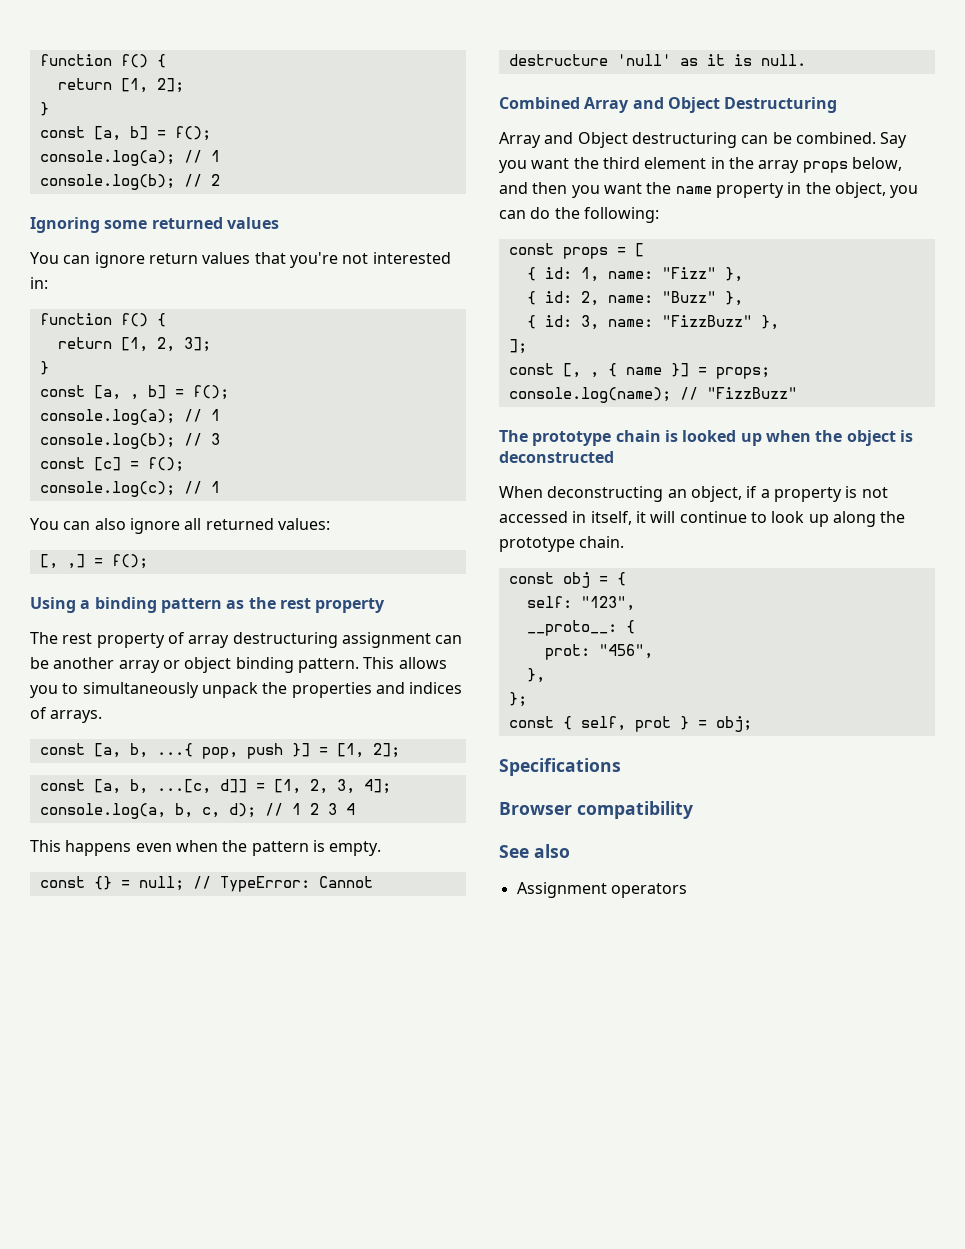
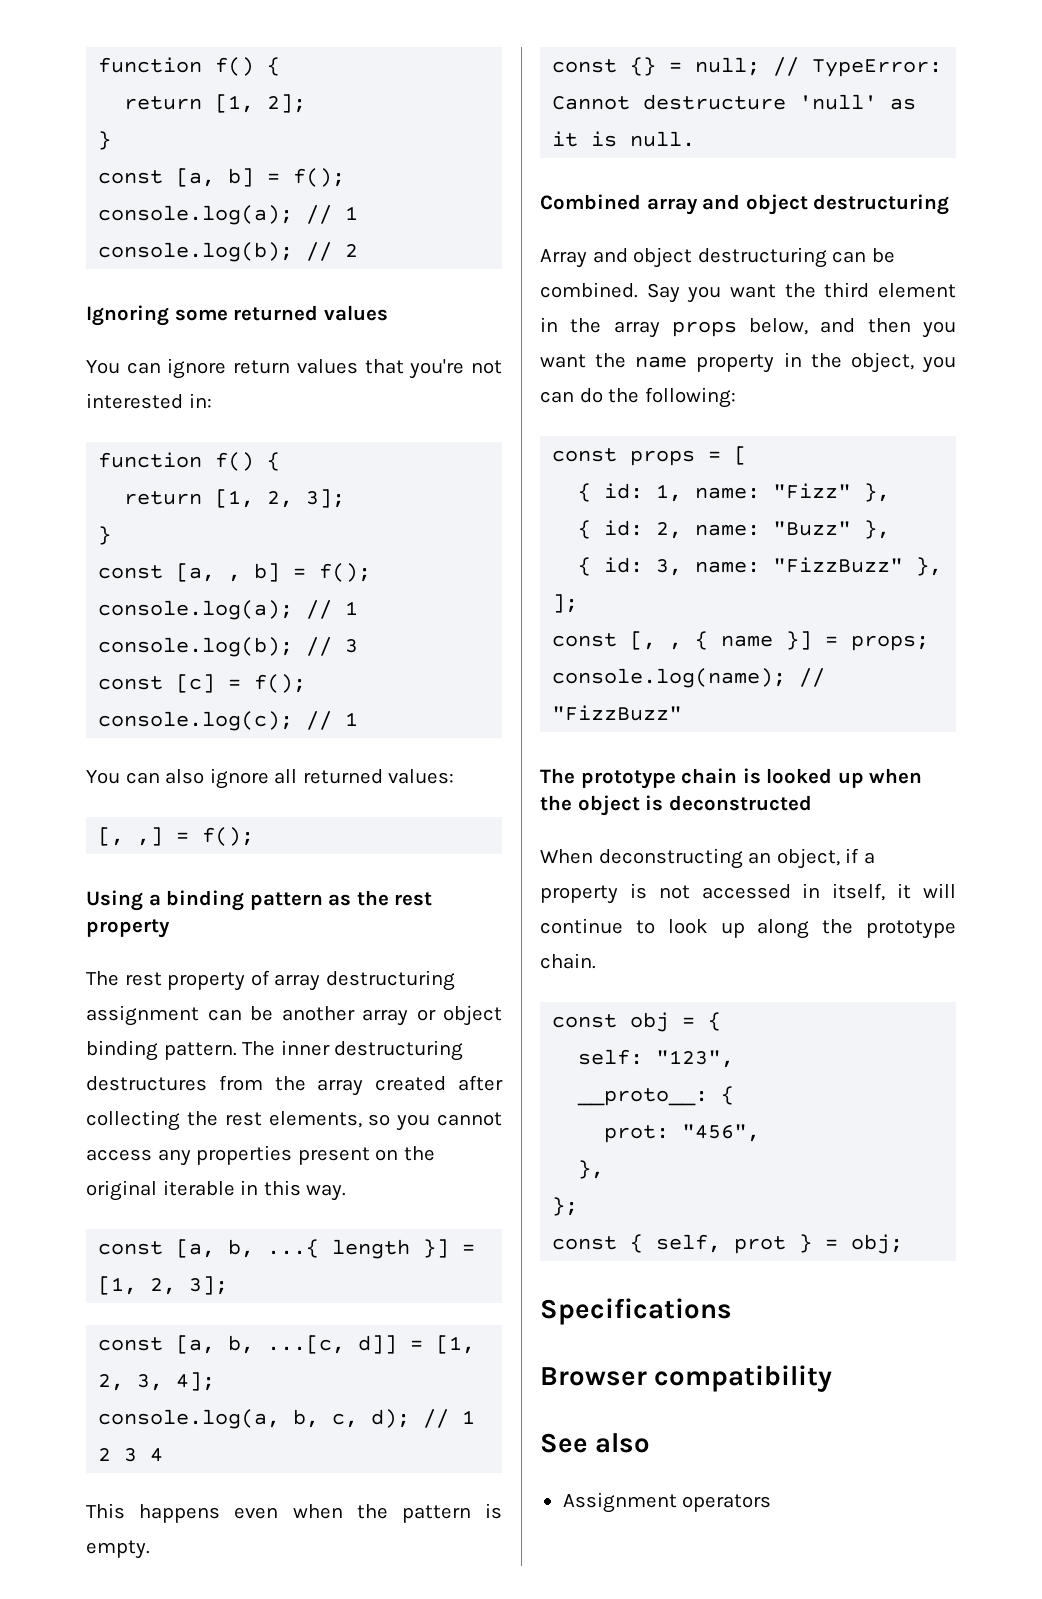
- This allows you to simultaneously unpack the properties and indices of arrays.
+ The inner destructuring destructures from the array created after collecting the rest elements, so you cannot access any properties present on the original iterable in this way.
- const [a, b, ...{ pop, push }] = [1, 2];
+ const [a, b, ...{ length }] = [1, 2, 3];
- Combined Array and Object Destructuring
- Array and Object destructuring can be combined.
+ Combined array and object destructuring
+ Array and object destructuring can be combined.

